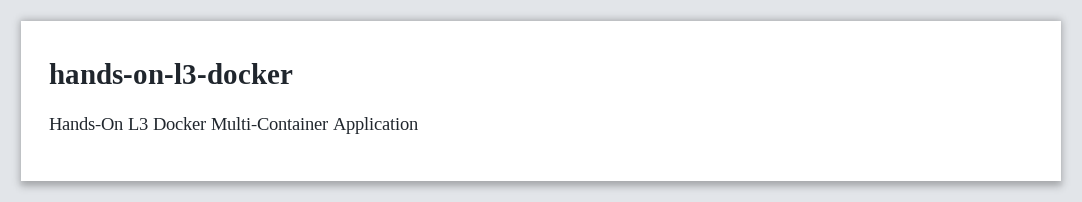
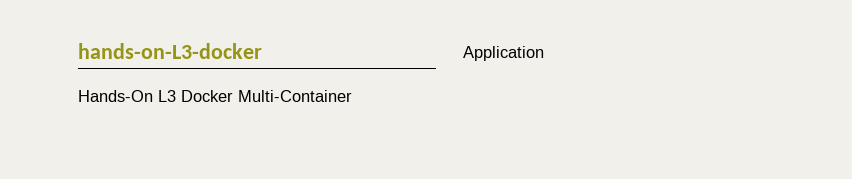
- hands-on-l3-docker
+ hands-on-L3-docker

